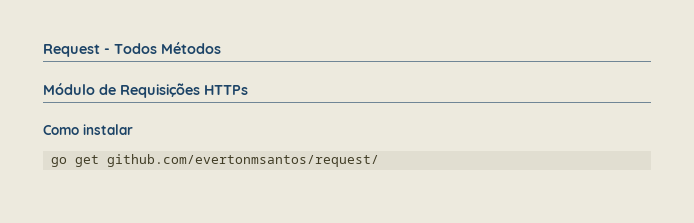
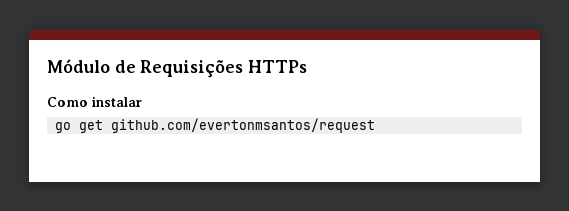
- Request - Todos Métodos
- go get github.com/evertonmsantos/request/
+ go get github.com/evertonmsantos/request

